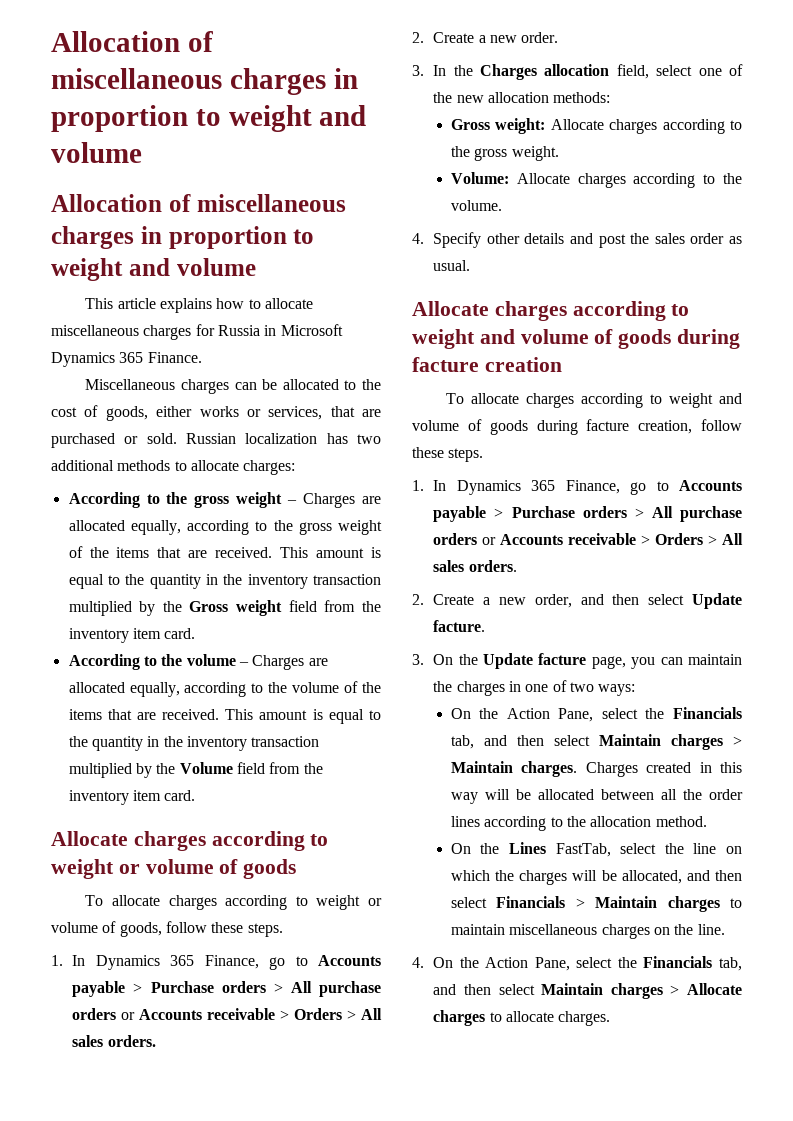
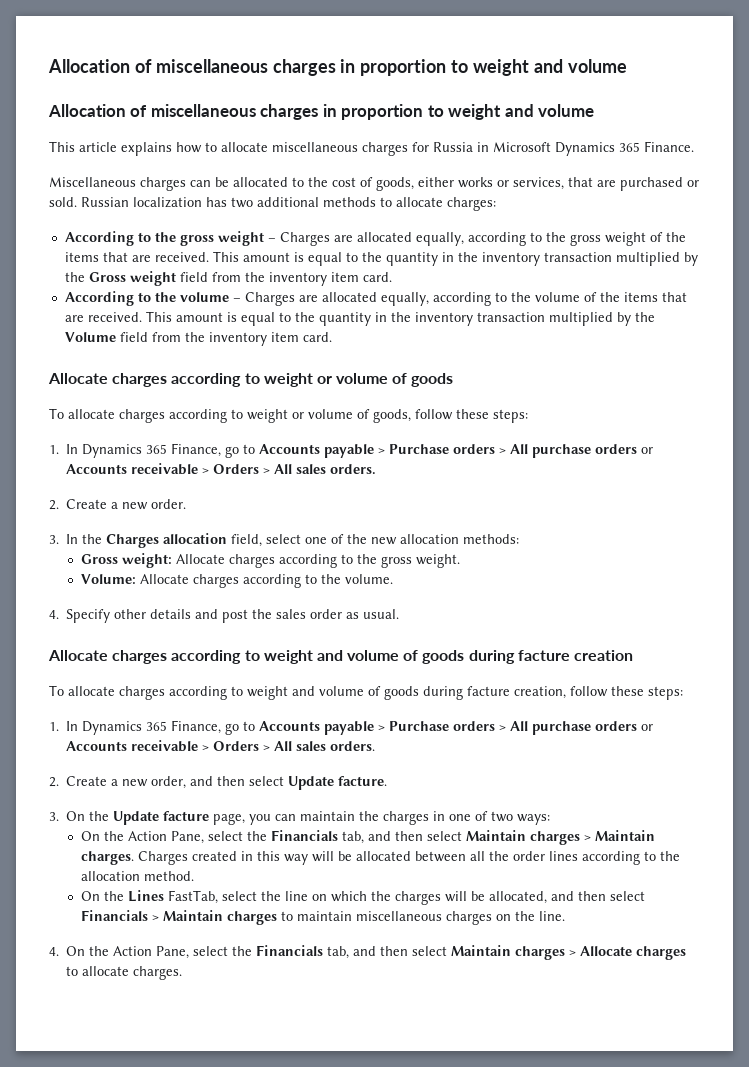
- To allocate charges according to weight or volume of goods, follow these steps.
+ To allocate charges according to weight or volume of goods, follow these steps:
- To allocate charges according to weight and volume of goods during facture creation, follow these steps.
+ To allocate charges according to weight and volume of goods during facture creation, follow these steps:

